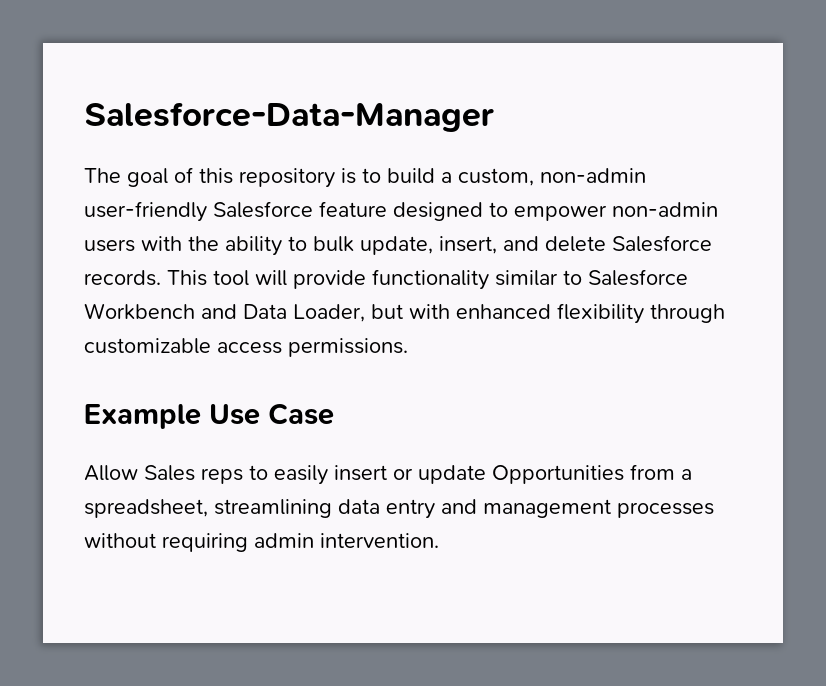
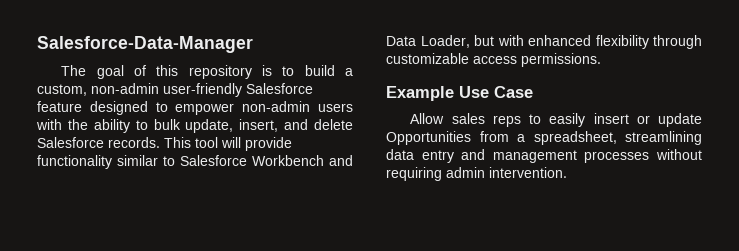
- Allow Sales reps to easily insert or update Opportunities from a spreadsheet, streamlining data entry and management processes without requiring admin intervention.
+ Allow sales reps to easily insert or update Opportunities from a spreadsheet, streamlining data entry and management processes without requiring admin intervention.

